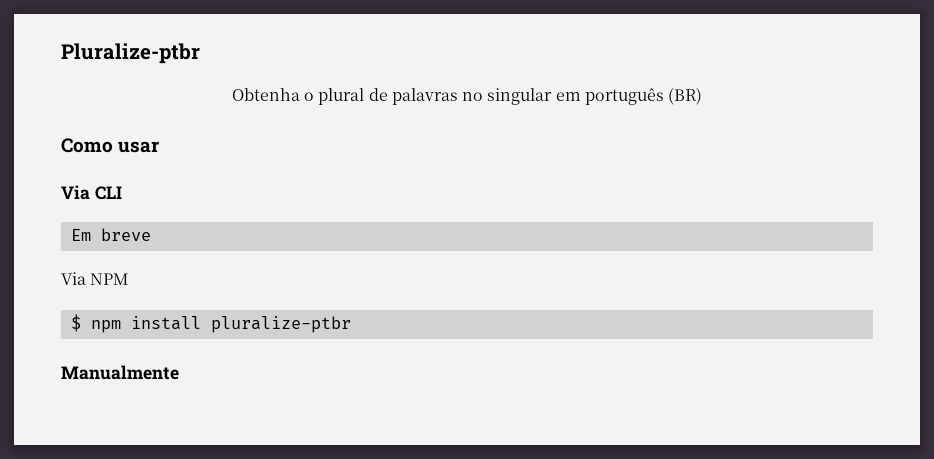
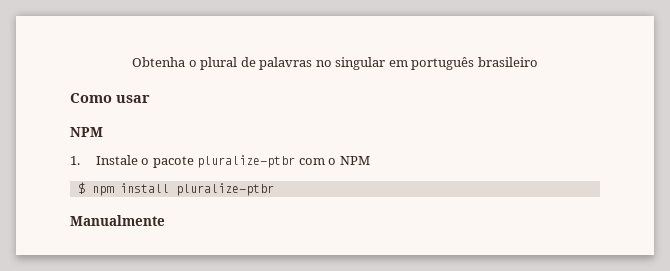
- Pluralize-ptbr
- Obtenha o plural de palavras no singular em português (BR)
+ Obtenha o plural de palavras no singular em português brasileiro
  Como usar
- Via CLI
- Em breve
- Via NPM
+ NPM
+ 1. Instale o pacote pluralize-ptbr com o NPM

